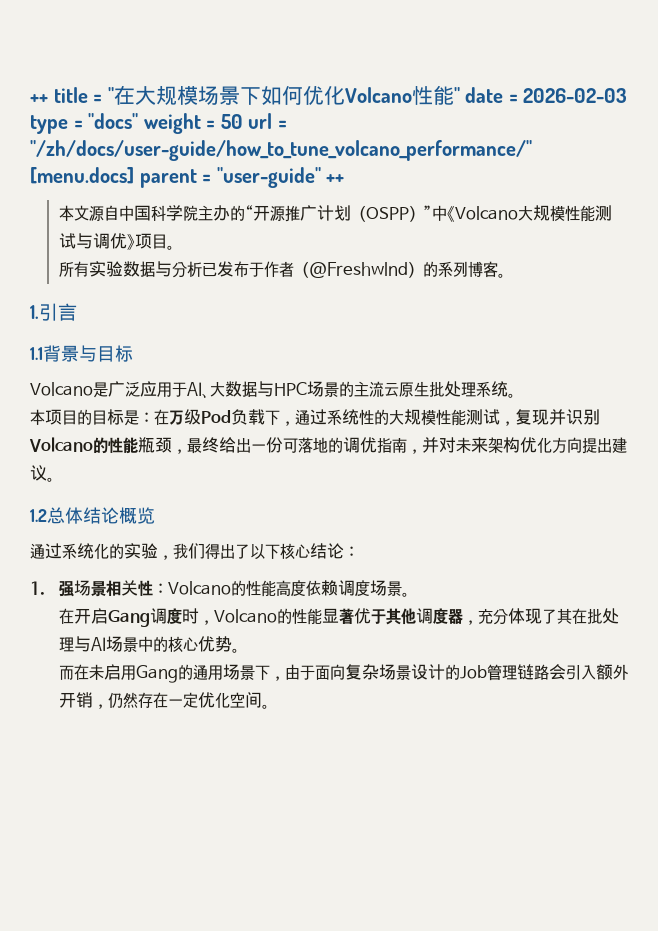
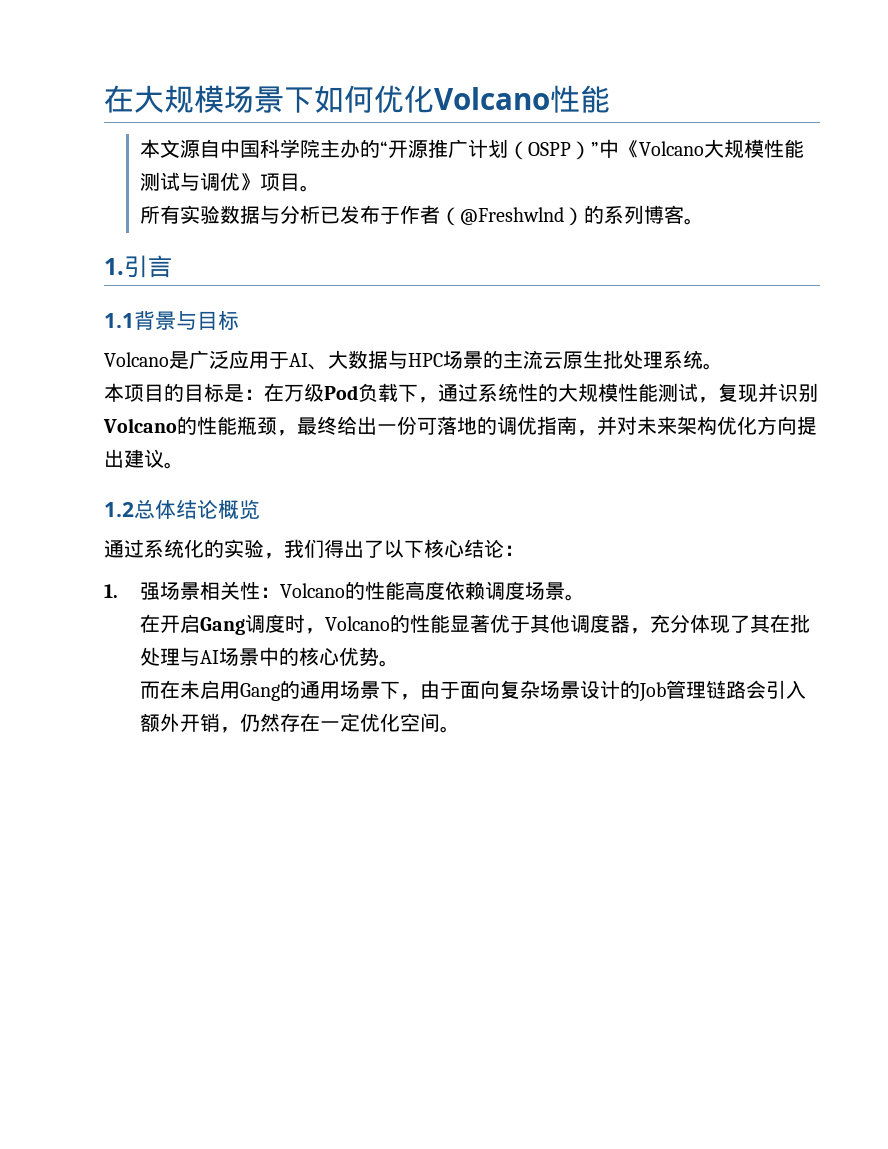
- ++ title = "在大规模场景下如何优化Volcano性能" date = 2026-02-03 type = "docs" weight = 50 url = "/zh/docs/user-guide/how_to_tune_volcano_performance/" [menu.docs] parent = "user-guide" ++
+ 在大规模场景下如何优化Volcano性能

